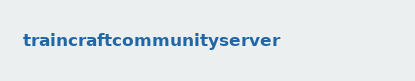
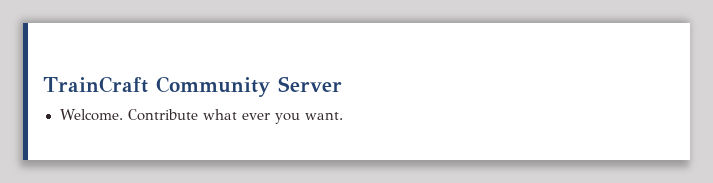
- traincraftcommunityserver
+ TrainCraft Community Server
+ Welcome. Contribute what ever you want.

